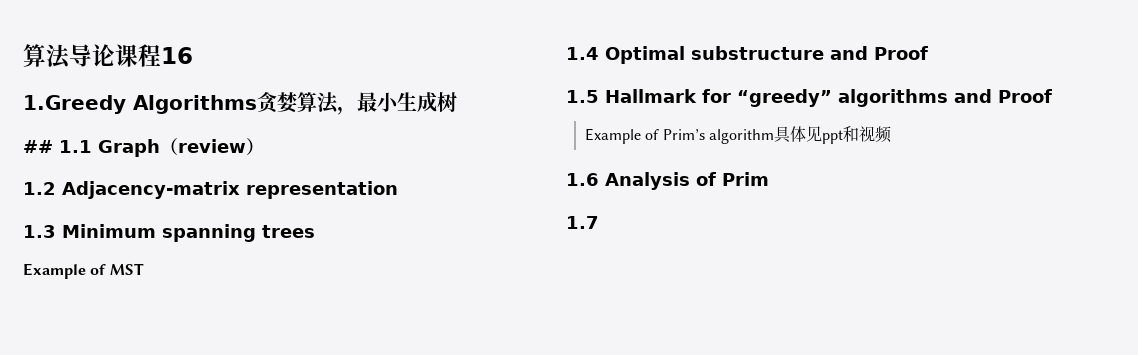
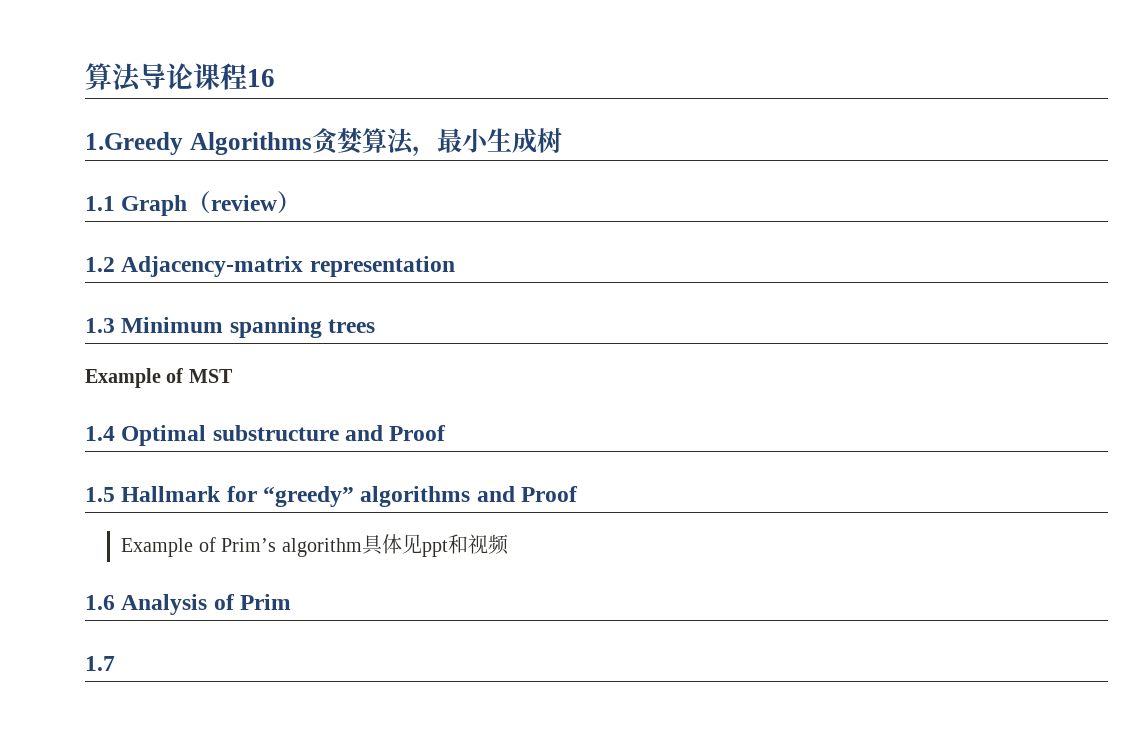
- ## 1.1 Graph（review）
+ 1.1 Graph（review）

